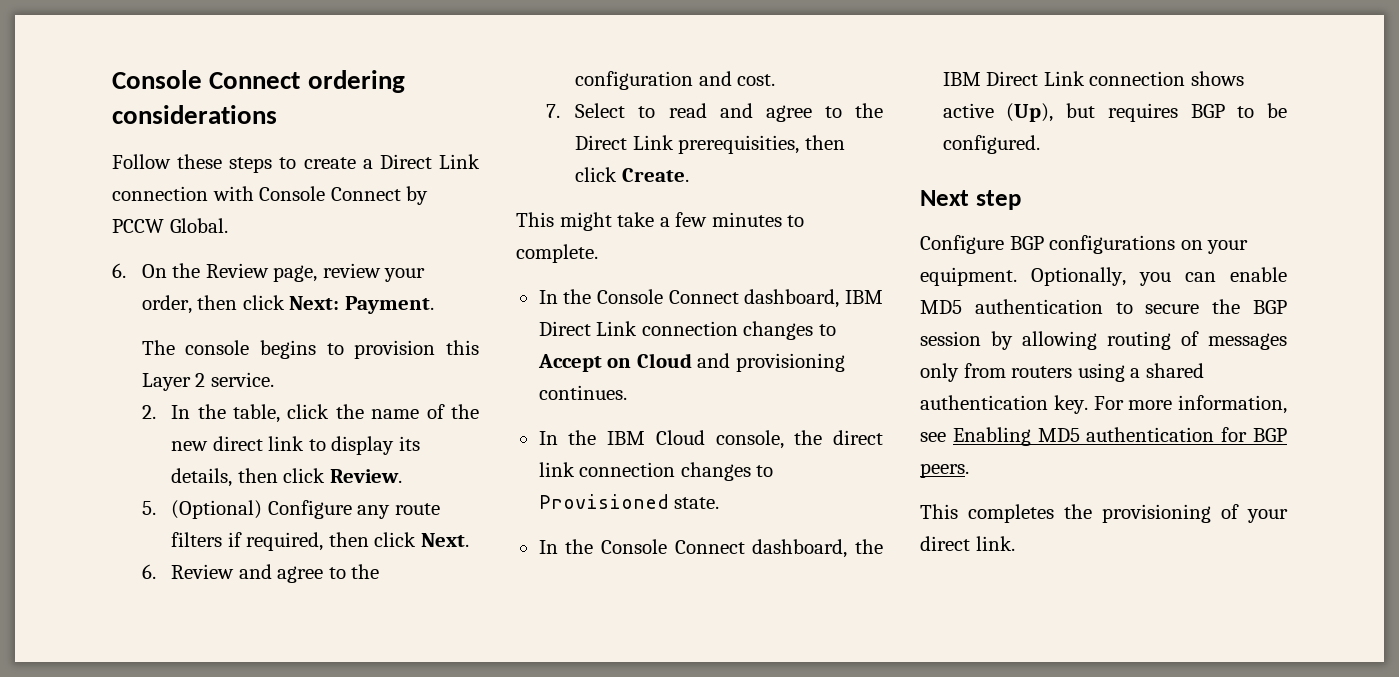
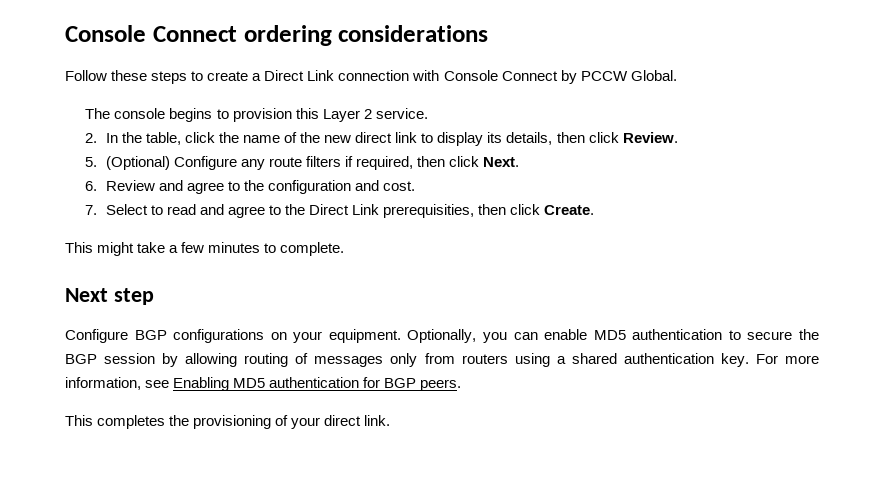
- 6. On the Review page, review your order, then click Next: Payment.
- In the Console Connect dashboard, IBM Direct Link connection changes to Accept on Cloud and provisioning continues.
- In the IBM Cloud console, the direct link connection changes to Provisioned state.
- In the Console Connect dashboard, the IBM Direct Link connection shows active (Up), but requires BGP to be configured.

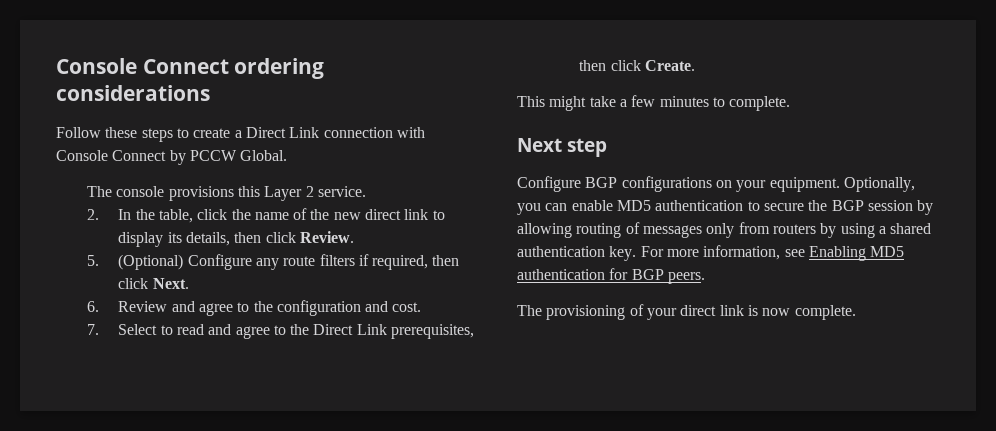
- The console begins to provision this Layer 2 service.
+ The console provisions this Layer 2 service.
- 7. Select to read and agree to the Direct Link prerequisities, then click Create.
+ 7. Select to read and agree to the Direct Link prerequisites, then click Create.
- Optionally, you can enable MD5 authentication to secure the BGP session by allowing routing of messages only from routers using a shared authentication key.
+ Optionally, you can enable MD5 authentication to secure the BGP session by allowing routing of messages only from routers by using a shared authentication key.
- This completes the provisioning of your direct link.
+ The provisioning of your direct link is now complete.

